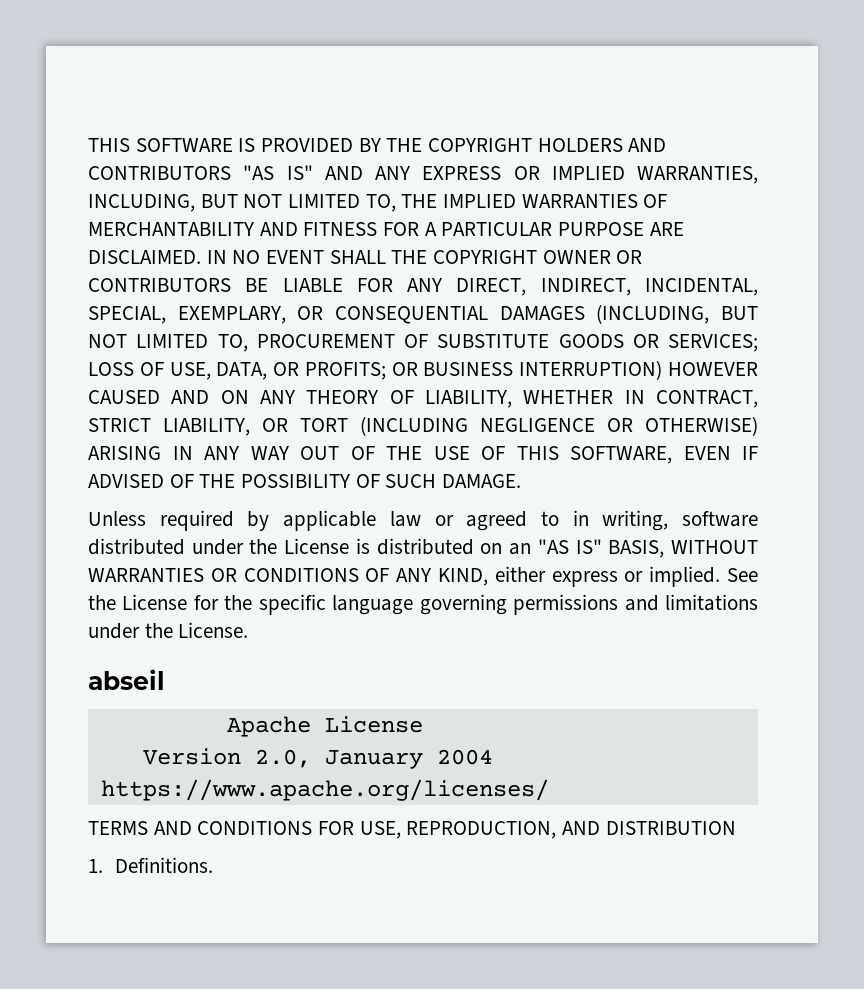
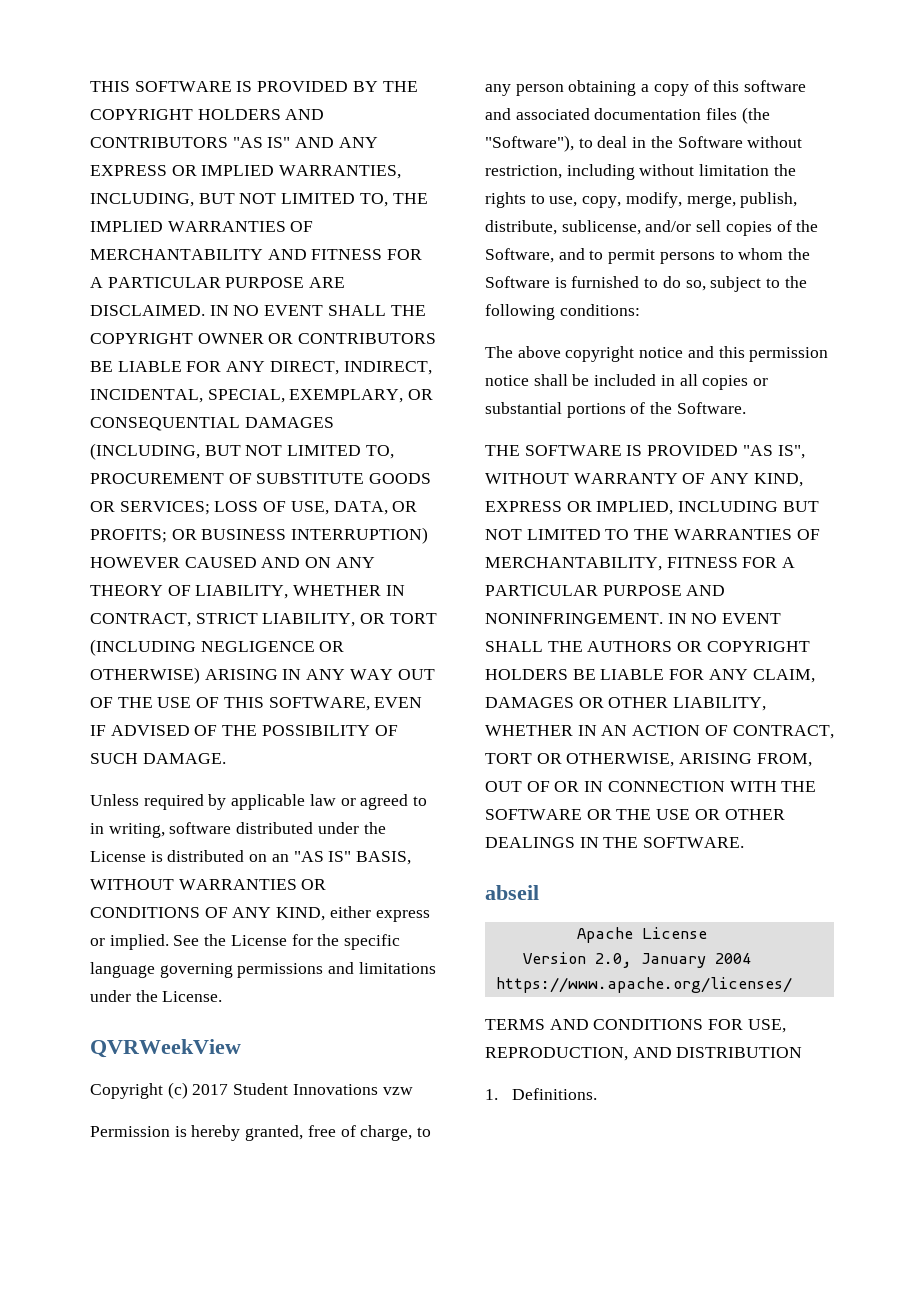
+ QVRWeekView
+ Copyright (c) 2017 Student Innovations vzw
+ Permission is hereby granted, free of charge, to any person obtaining a copy of this software and associated documentation files (the "Software"), to deal in the Software without restriction, including without limitation the rights to use, copy, modify, merge, publish, distribute, sublicense, and/or sell copies of the Software, and to permit persons to whom the Software is furnished to do so, subject to the following conditions:
+ The above copyright notice and this permission notice shall be included in all copies or substantial portions of the Software.
+ THE SOFTWARE IS PROVIDED "AS IS", WITHOUT WARRANTY OF ANY KIND, EXPRESS OR IMPLIED, INCLUDING BUT NOT LIMITED TO THE WARRANTIES OF MERCHANTABILITY, FITNESS FOR A PARTICULAR PURPOSE AND NONINFRINGEMENT. IN NO EVENT SHALL THE AUTHORS OR COPYRIGHT HOLDERS BE LIABLE FOR ANY CLAIM, DAMAGES OR OTHER LIABILITY, WHETHER IN AN ACTION OF CONTRACT, TORT OR OTHERWISE, ARISING FROM, OUT OF OR IN CONNECTION WITH THE SOFTWARE OR THE USE OR OTHER DEALINGS IN THE SOFTWARE.

